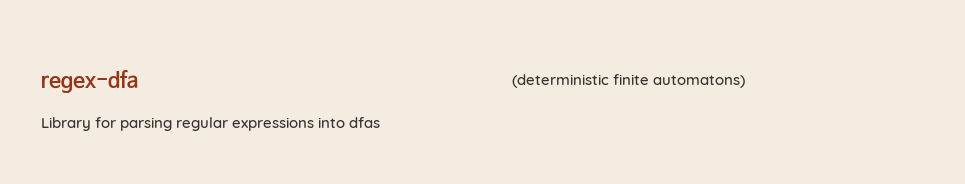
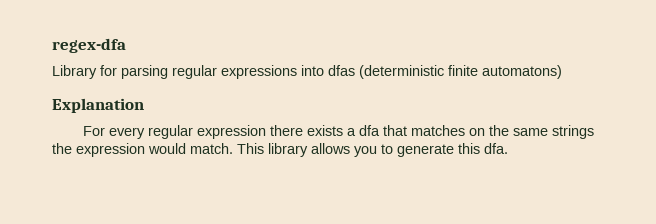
+ Explanation
+ For every regular expression there exists a dfa that matches on the same strings the expression would match. This library allows you to generate this dfa.

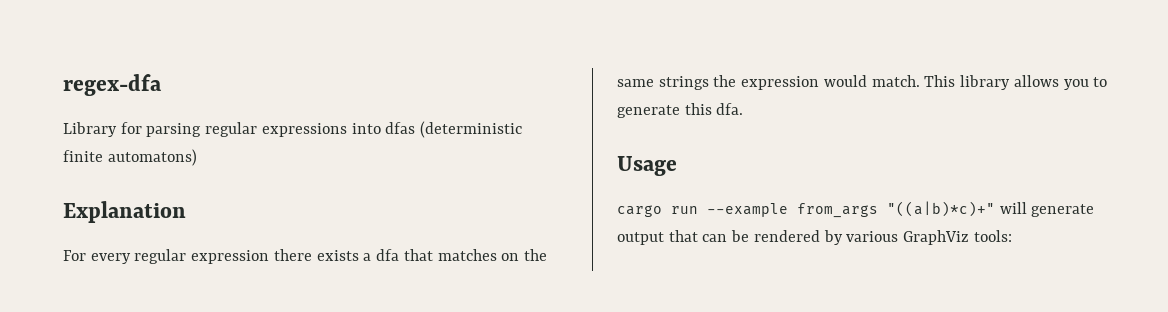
+ Usage
+ cargo run --example from_args "((a|b)*c)+" will generate output that can be rendered by various GraphViz tools:

